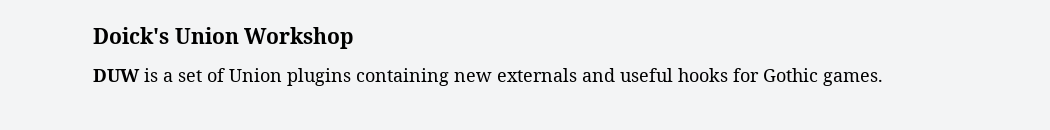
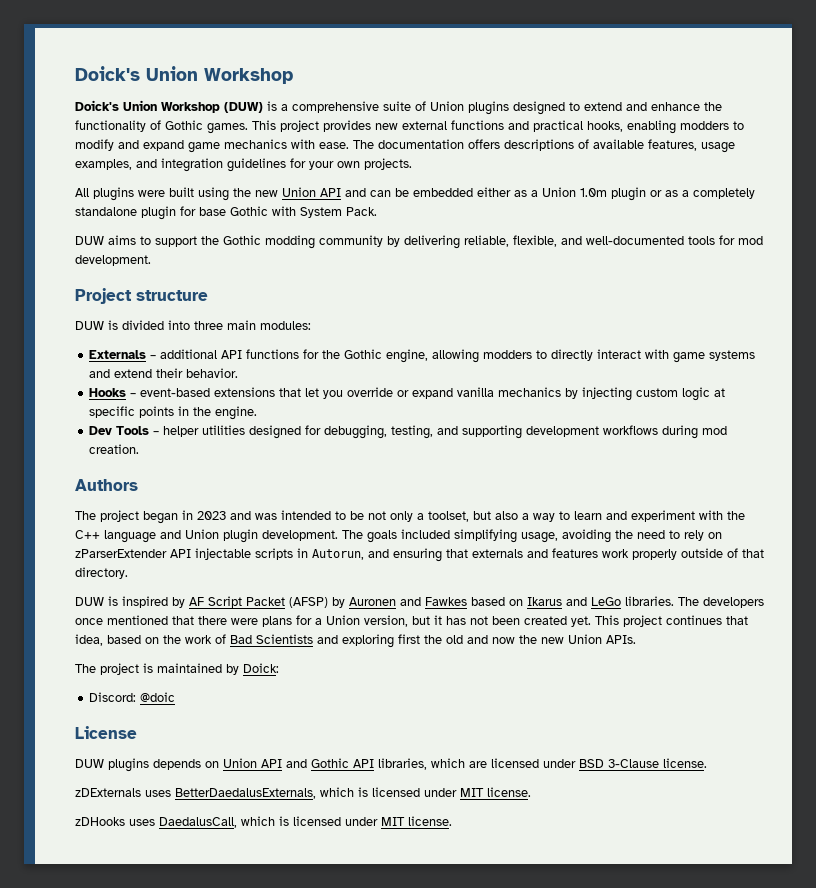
- DUW is a set of Union plugins containing new externals and useful hooks for Gothic games.
+ Doick's Union Workshop (DUW) is a comprehensive suite of Union plugins designed to extend and enhance the functionality of Gothic games. This project provides new external functions and practical hooks, enabling modders to modify and expand game mechanics with ease. The documentation offers descriptions of available features, usage examples, and integration guidelines for your own projects.
+ All plugins were built using the new Union API and can be embedded either as a Union 1.0m plugin or as a completely standalone plugin for base Gothic with System Pack.
+ DUW aims to support the Gothic modding community by delivering reliable, flexible, and well-documented tools for mod development.
+ Project structure
+ DUW is divided into three main modules:
+ Externals – additional API functions for the Gothic engine, allowing modders to directly interact with game systems and extend their behavior.
+ Hooks – event-based extensions that let you override or expand vanilla mechanics by injecting custom logic at specific points in the engine.
+ Dev Tools – helper utilities designed for debugging, testing, and supporting development workflows during mod creation.
+ Authors
+ The project began in 2023 and was intended to be not only a toolset, but also a way to learn and experiment with the C++ language and Union plugin development. The goals included simplifying usage, avoiding the need to rely on zParserExtender API injectable scripts in Autorun, and ensuring that externals and features work properly outside of that directory.
+ DUW is inspired by AF Script Packet (AFSP) by Auronen and Fawkes based on Ikarus and LeGo libraries. The developers once mentioned that there were plans for a Union version, but it has not been created yet. This project continues that idea, based on the work of Bad Scientists and exploring first the old and now the new Union APIs.
+ The project is maintained by Doick:
+ Discord: @doic
+ License
+ DUW plugins depends on Union API and Gothic API libraries, which are licensed under BSD 3-Clause license.
+ zDExternals uses BetterDaedalusExternals, which is licensed under MIT license.
+ zDHooks uses DaedalusCall, which is licensed under MIT license.

